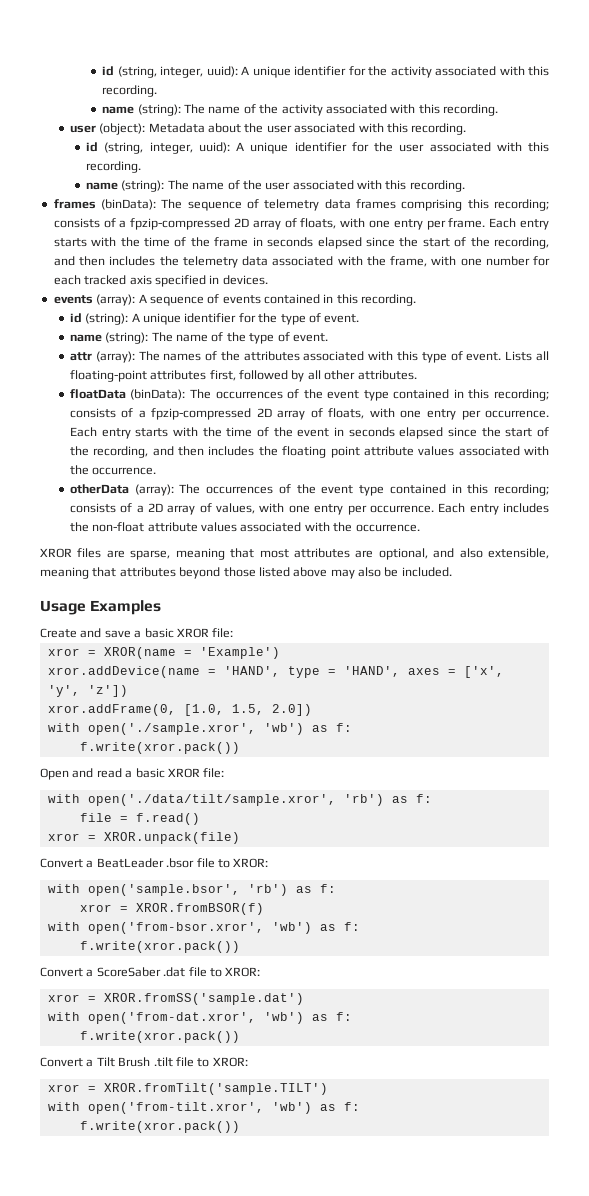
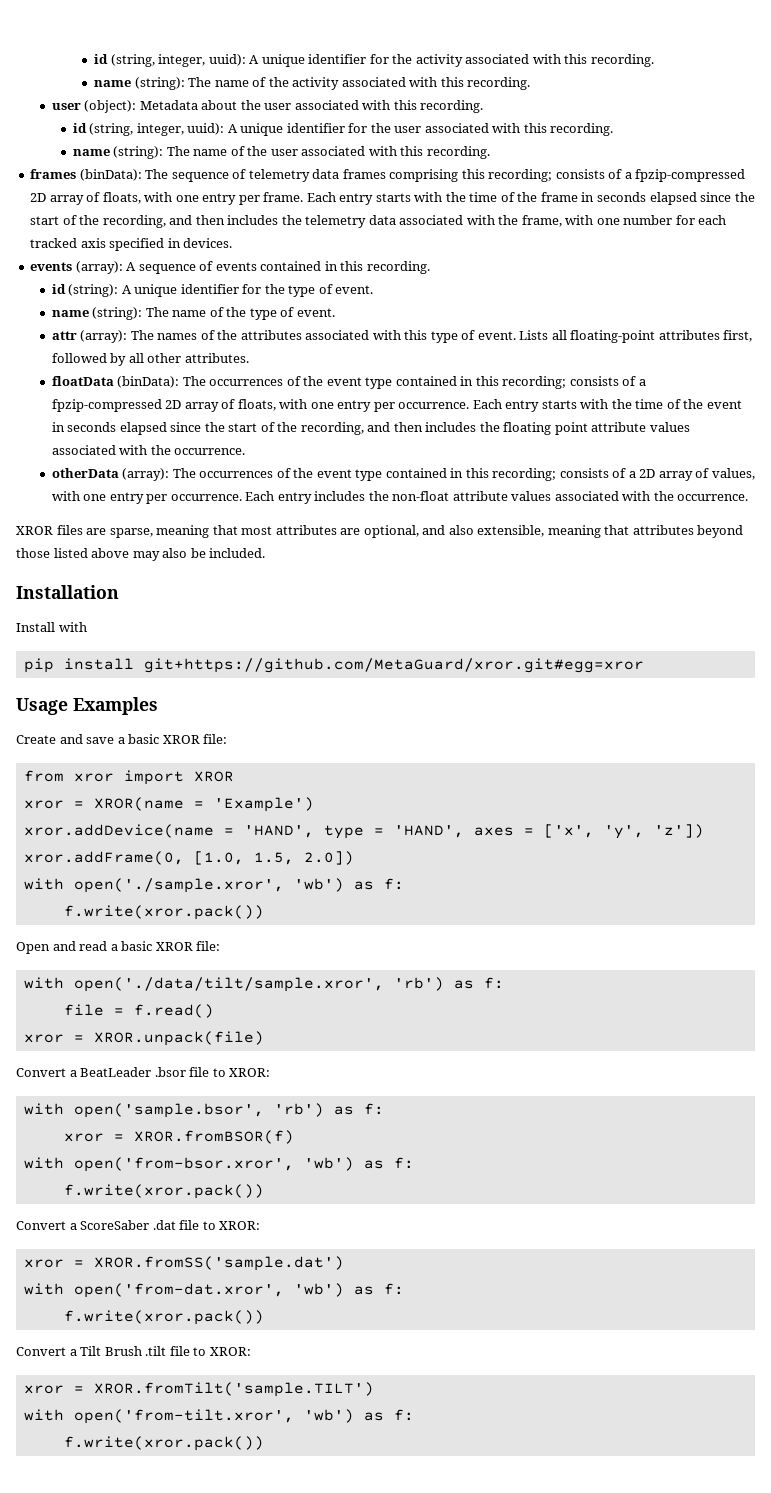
+ Installation
+ Install with
+ pip install git+https://github.com/MetaGuard/xror.git#egg=xror
+ from xror import XROR

